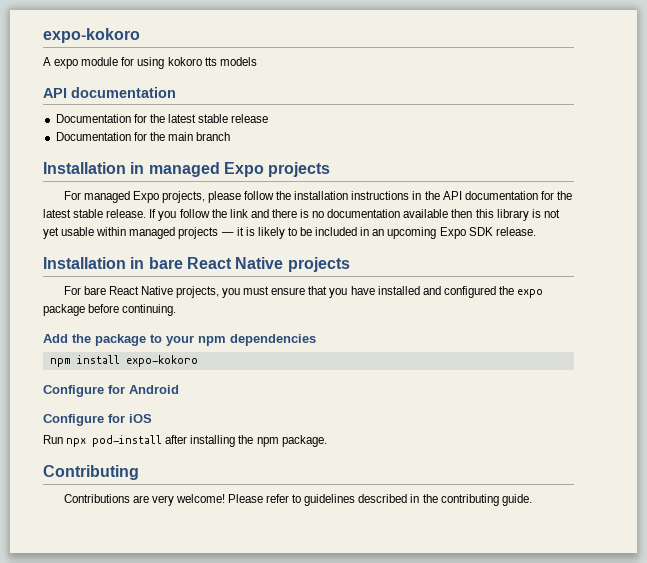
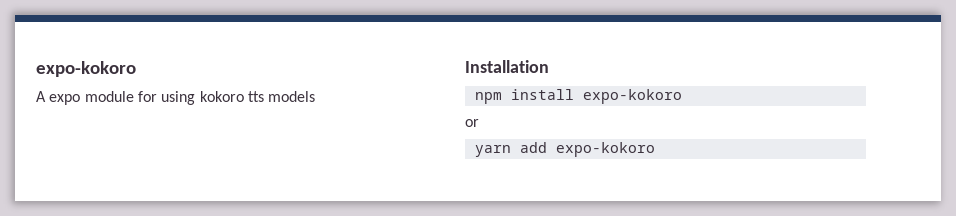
  A expo module for using kokoro tts models
- API documentation
- Documentation for the latest stable release
- Documentation for the main branch
- Installation in managed Expo projects
- For managed Expo projects, please follow the installation instructions in the API documentation for the latest stable release. If you follow the link and there is no documentation available then this library is not yet usable within managed projects — it is likely to be included in an upcoming Expo SDK release.
- Installation in bare React Native projects
- For bare React Native projects, you must ensure that you have installed and configured the expo package before continuing.
- Add the package to your npm dependencies
+ Installation
  npm install expo-kokoro
- Configure for Android
- Configure for iOS
- Run npx pod-install after installing the npm package.
- Contributing
- Contributions are very welcome! Please refer to guidelines described in the contributing guide.
+ or
+ yarn add expo-kokoro

